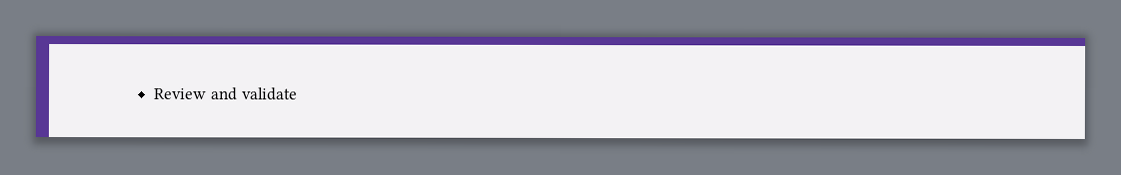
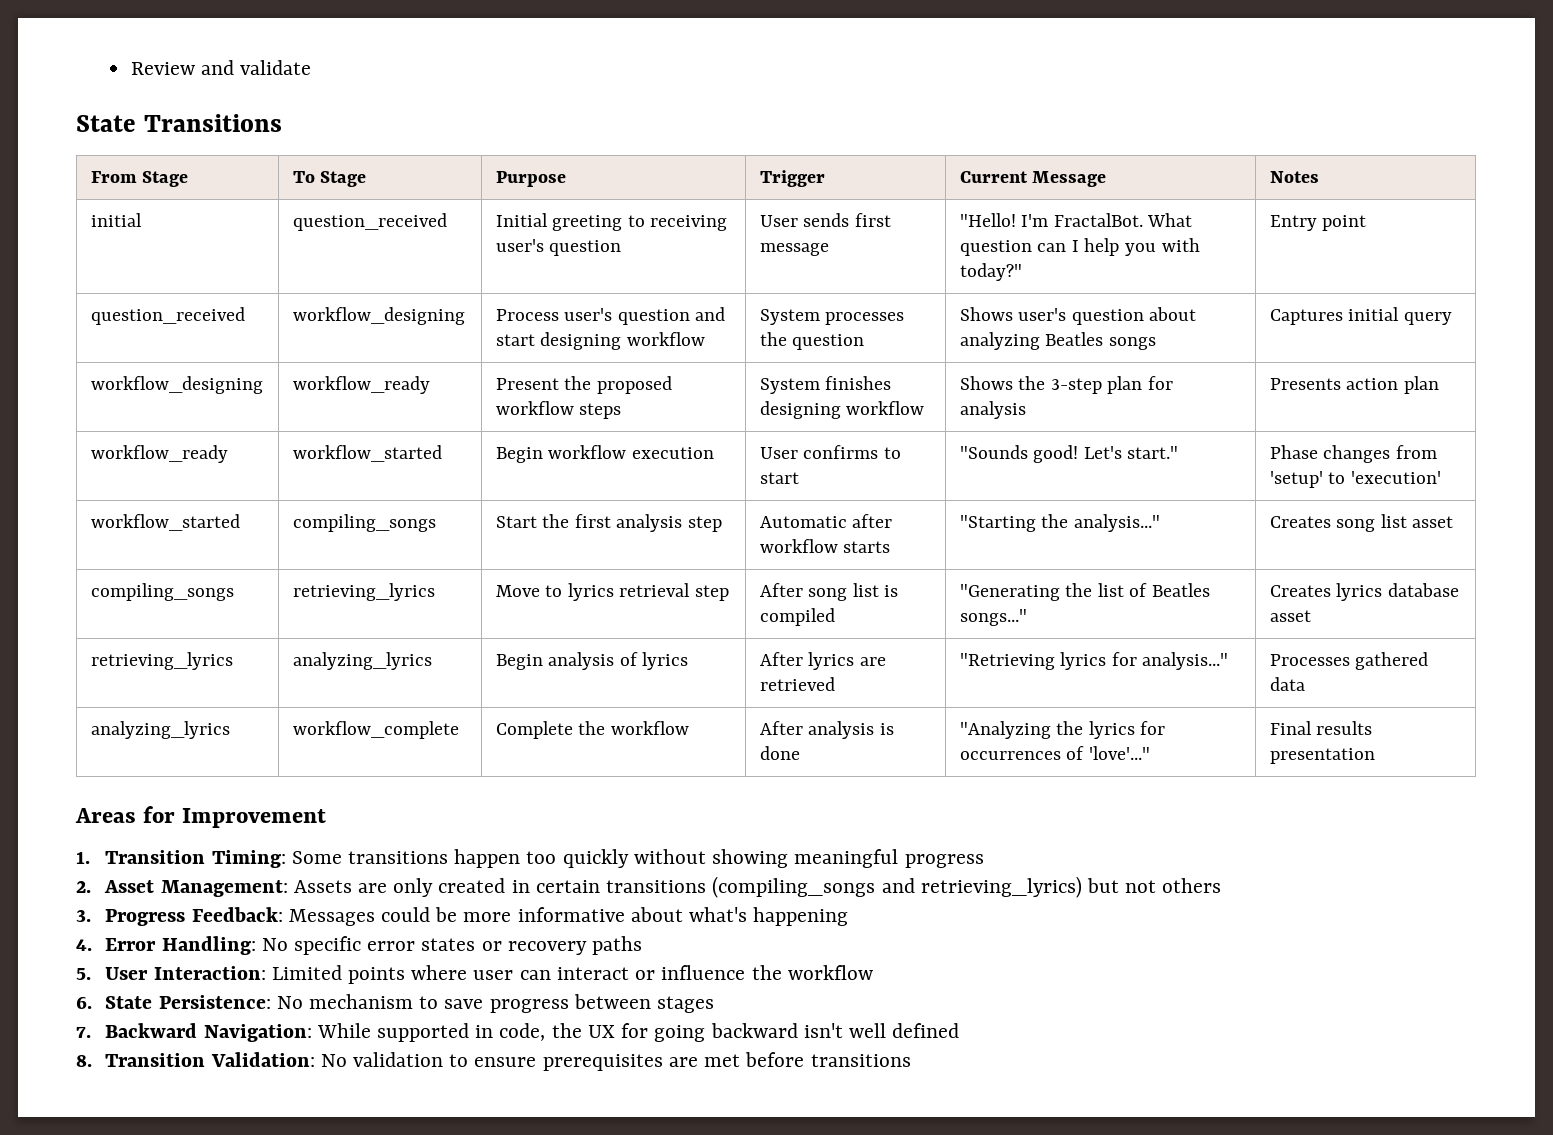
+ State Transitions
+ From Stage | To Stage | Purpose | Trigger | Current Message | Notes
+ initial | question_received | Initial greeting to receiving user's question | User sends first message | "Hello! I'm FractalBot. What question can I help you with today?" | Entry point
+ question_received | workflow_designing | Process user's question and start designing workflow | System processes the question | Shows user's question about analyzing Beatles songs | Captures initial query
+ workflow_designing | workflow_ready | Present the proposed workflow steps | System finishes designing workflow | Shows the 3-step plan for analysis | Presents action plan
+ workflow_ready | workflow_started | Begin workflow execution | User confirms to start | "Sounds good! Let's start." | Phase changes from 'setup' to 'execution'
+ workflow_started | compiling_songs | Start the first analysis step | Automatic after workflow starts | "Starting the analysis..." | Creates song list asset
+ compiling_songs | retrieving_lyrics | Move to lyrics retrieval step | After song list is compiled | "Generating the list of Beatles songs..." | Creates lyrics database asset
+ retrieving_lyrics | analyzing_lyrics | Begin analysis of lyrics | After lyrics are retrieved | "Retrieving lyrics for analysis..." | Processes gathered data
+ analyzing_lyrics | workflow_complete | Complete the workflow | After analysis is done | "Analyzing the lyrics for occurrences of 'love'..." | Final results presentation
+ Areas for Improvement
+ 1. Transition Timing: Some transitions happen too quickly without showing meaningful progress
+ 2. Asset Management: Assets are only created in certain transitions (compiling_songs and retrieving_lyrics) but not others
+ 3. Progress Feedback: Messages could be more informative about what's happening
+ 4. Error Handling: No specific error states or recovery paths
+ 5. User Interaction: Limited points where user can interact or influence the workflow
+ 6. State Persistence: No mechanism to save progress between stages
+ 7. Backward Navigation: While supported in code, the UX for going backward isn't well defined
+ 8. Transition Validation: No validation to ensure prerequisites are met before transitions

